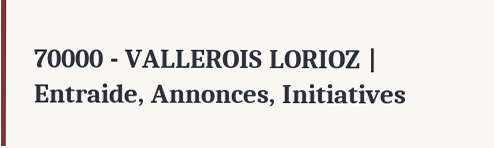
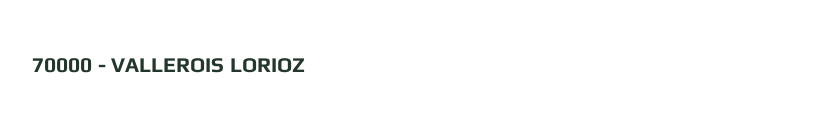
- 70000 - VALLEROIS LORIOZ | Entraide, Annonces, Initiatives
+ 70000 - VALLEROIS LORIOZ

